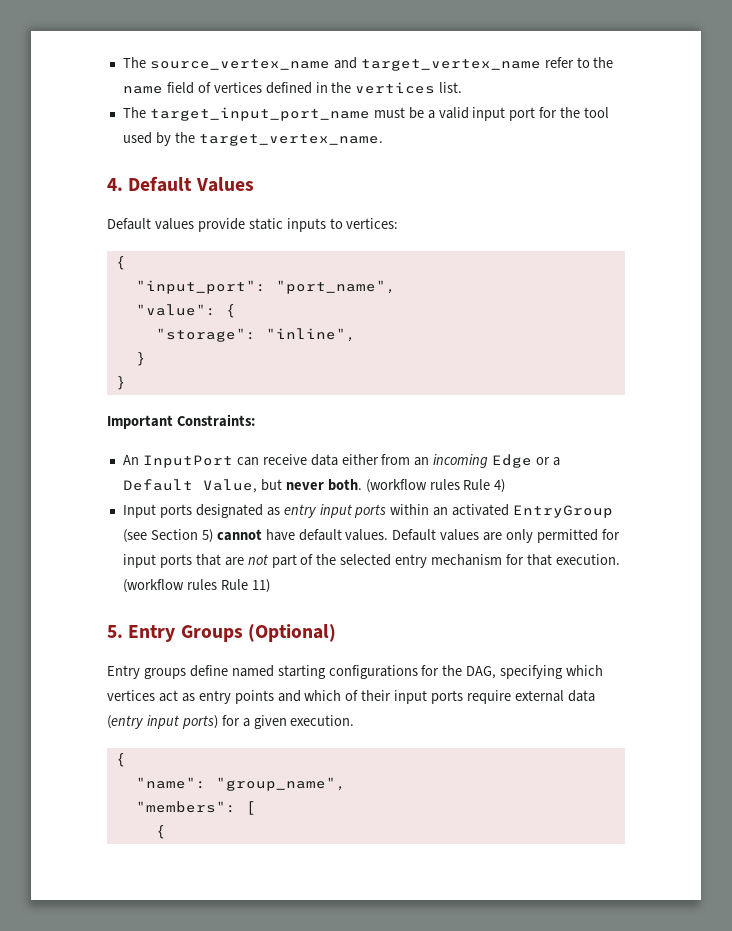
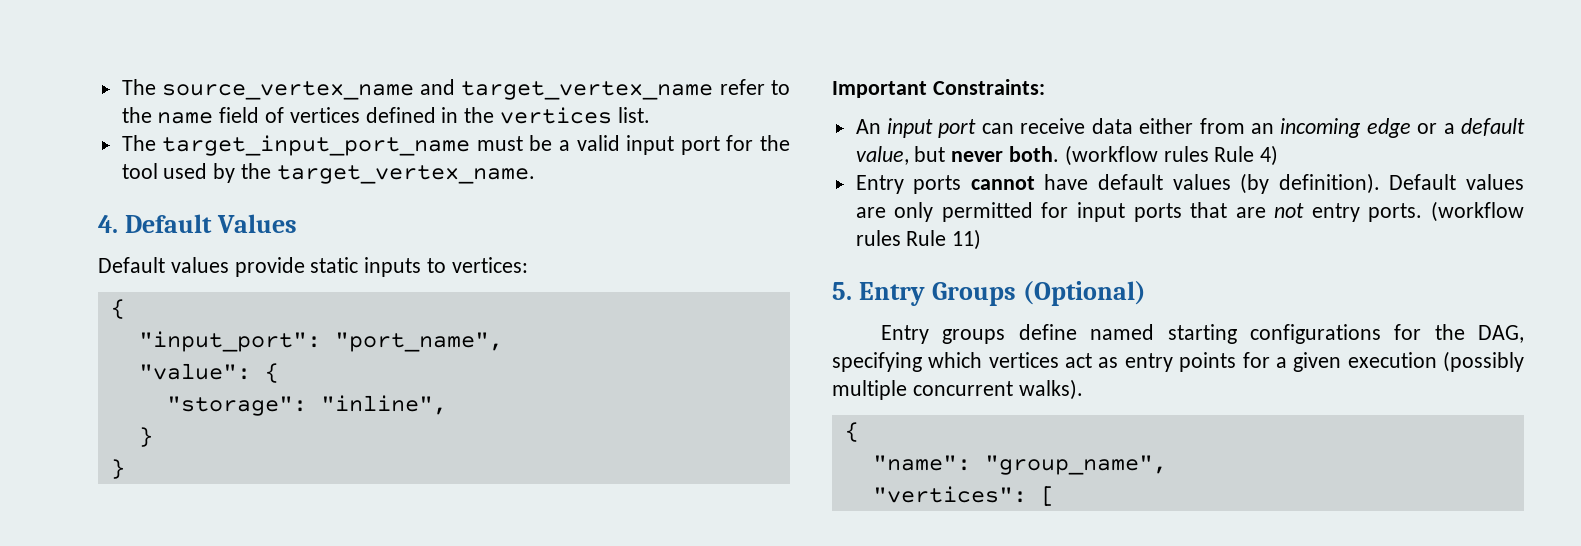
- An InputPort can receive data either from an incoming Edge or a Default Value, but never both.
+ An input port can receive data either from an incoming edge or a default value, but never both.
- Input ports designated as entry input ports within an activated EntryGroup (see Section 5) cannot have default values.
+ Entry ports cannot have default values (by definition).
- Default values are only permitted for input ports that are not part of the selected entry mechanism for that execution.
+ Default values are only permitted for input ports that are not entry ports.
- Entry groups define named starting configurations for the DAG, specifying which vertices act as entry points and which of their input ports require external data (entry input ports) for a given execution.
+ Entry groups define named starting configurations for the DAG, specifying which vertices act as entry points for a given execution (possibly multiple concurrent walks).
- "members": [
- {
+ "vertices": [

